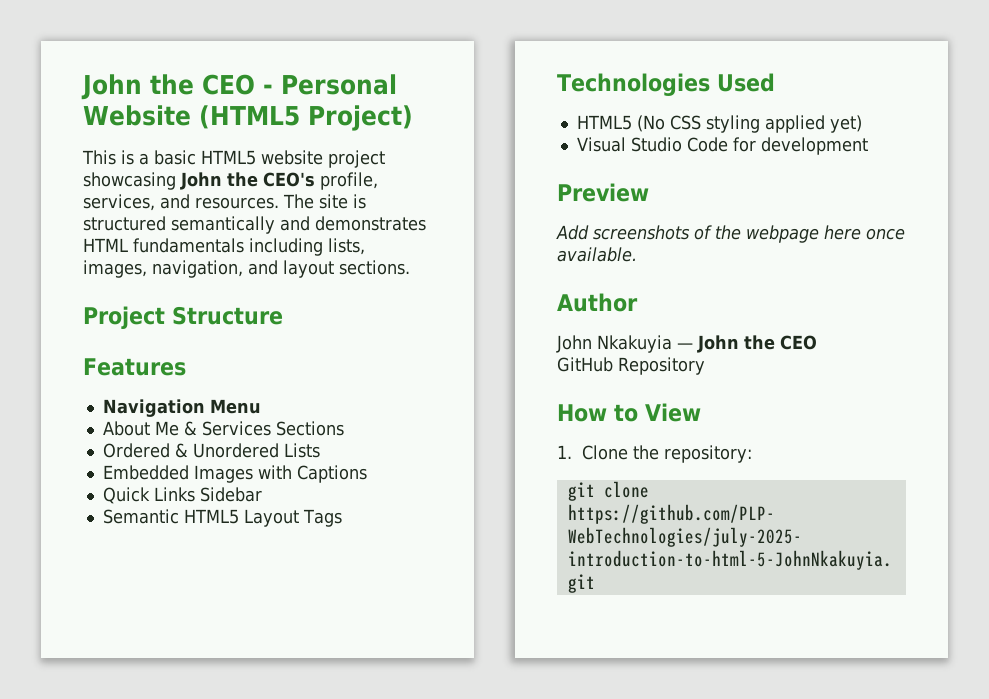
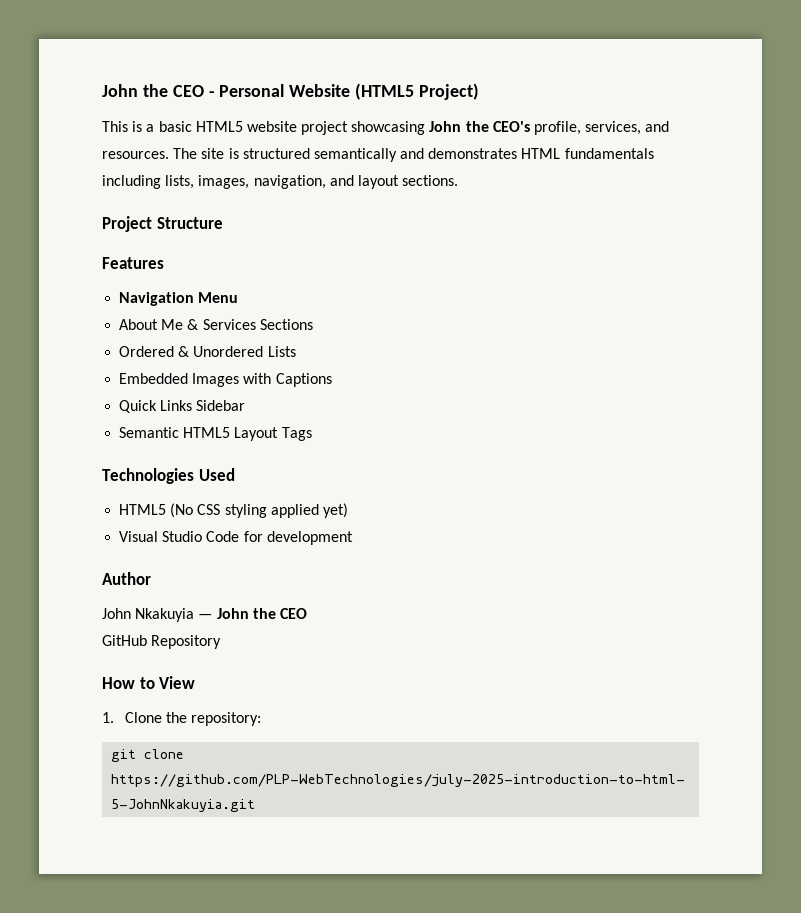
- Preview
- Add screenshots of the webpage here once available.

